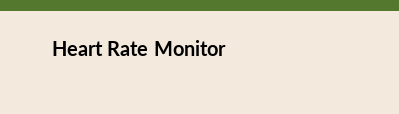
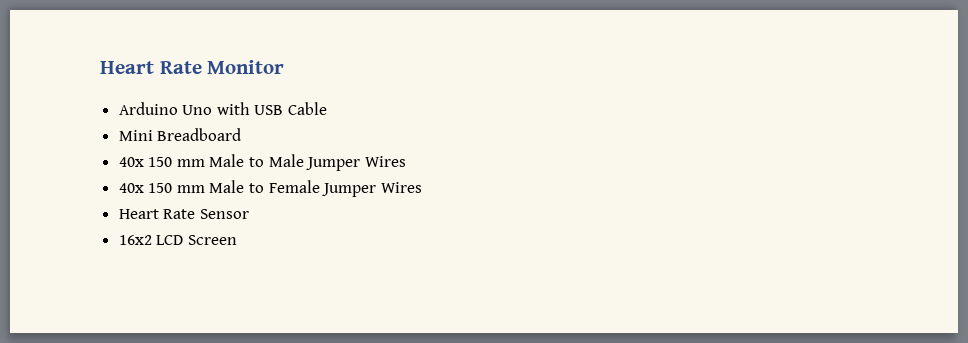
+ Arduino Uno with USB Cable
+ Mini Breadboard
+ 40x 150 mm Male to Male Jumper Wires
+ 40x 150 mm Male to Female Jumper Wires
+ Heart Rate Sensor
+ 16x2 LCD Screen

